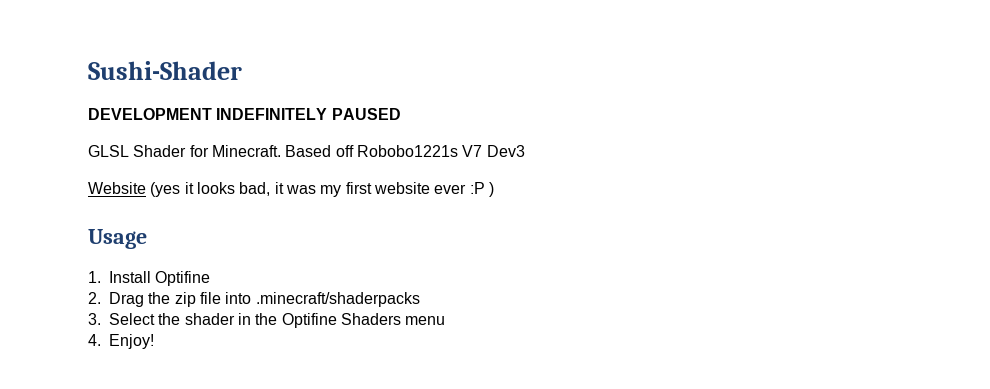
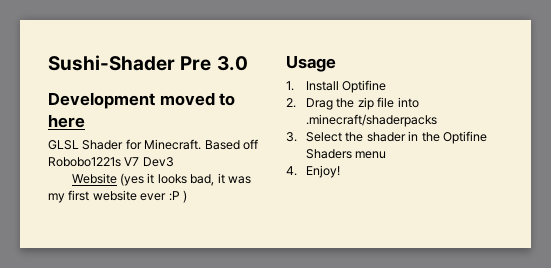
- Sushi-Shader
- DEVELOPMENT INDEFINITELY PAUSED
+ Sushi-Shader Pre 3.0
+ Development moved to here

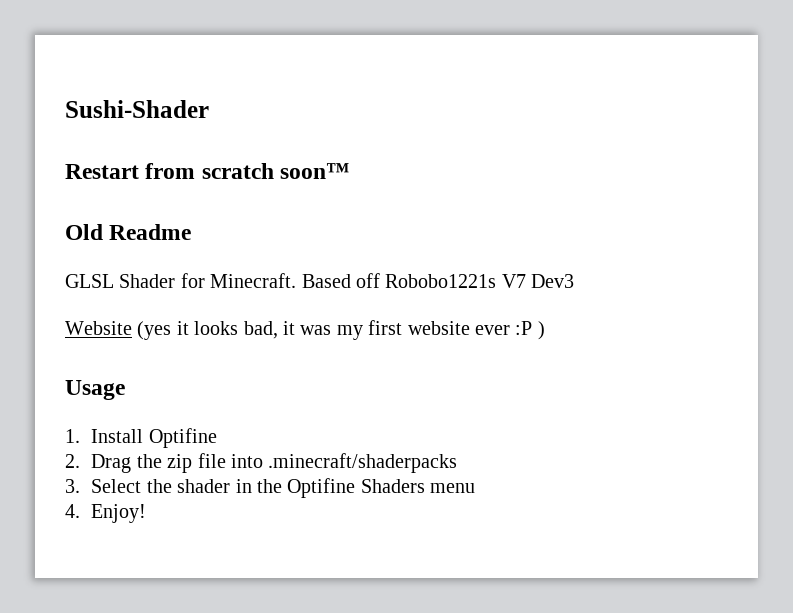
- Sushi-Shader Pre 3.0
- Development moved to here
+ Sushi-Shader
+ Restart from scratch soon™
+ Old Readme

